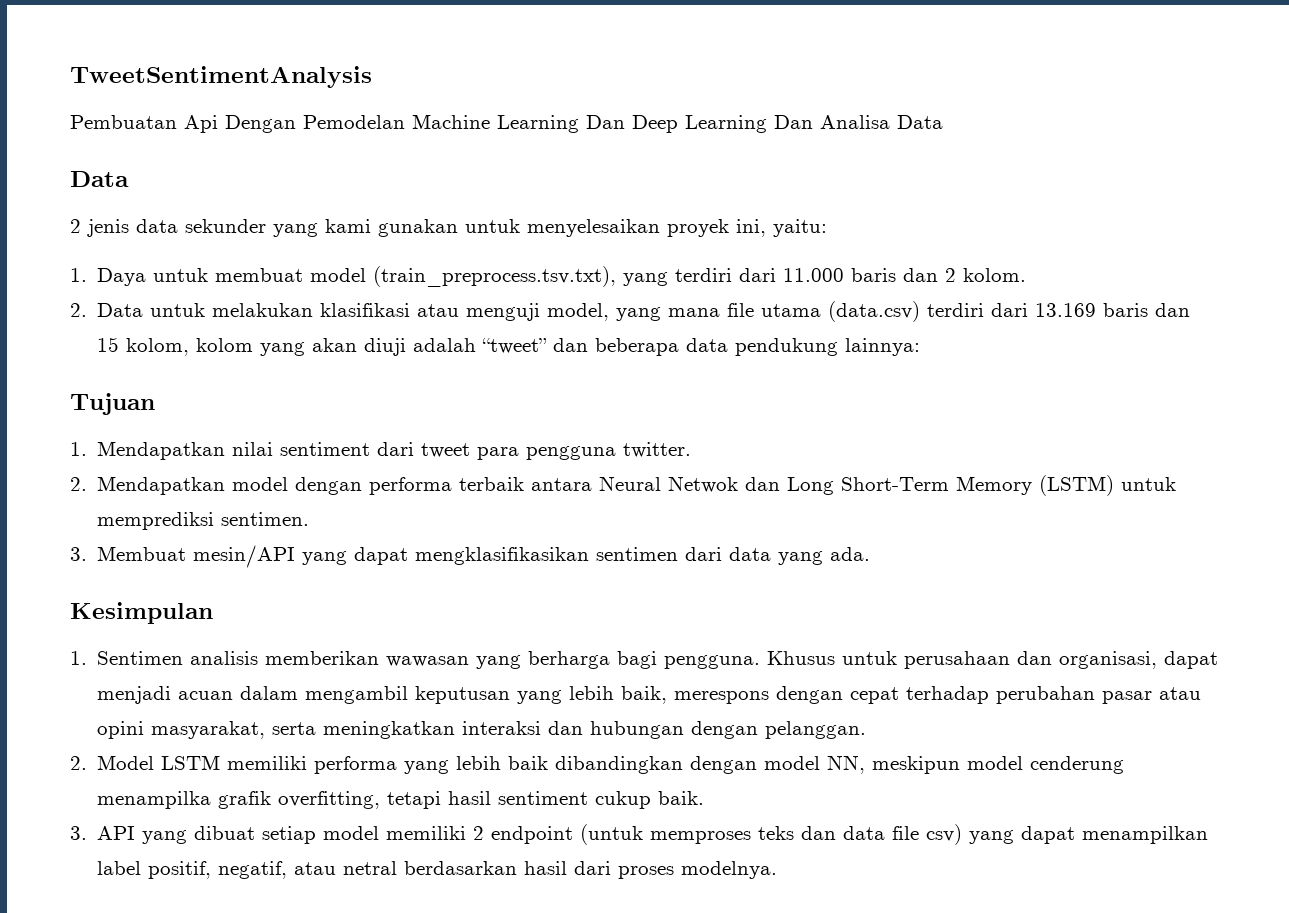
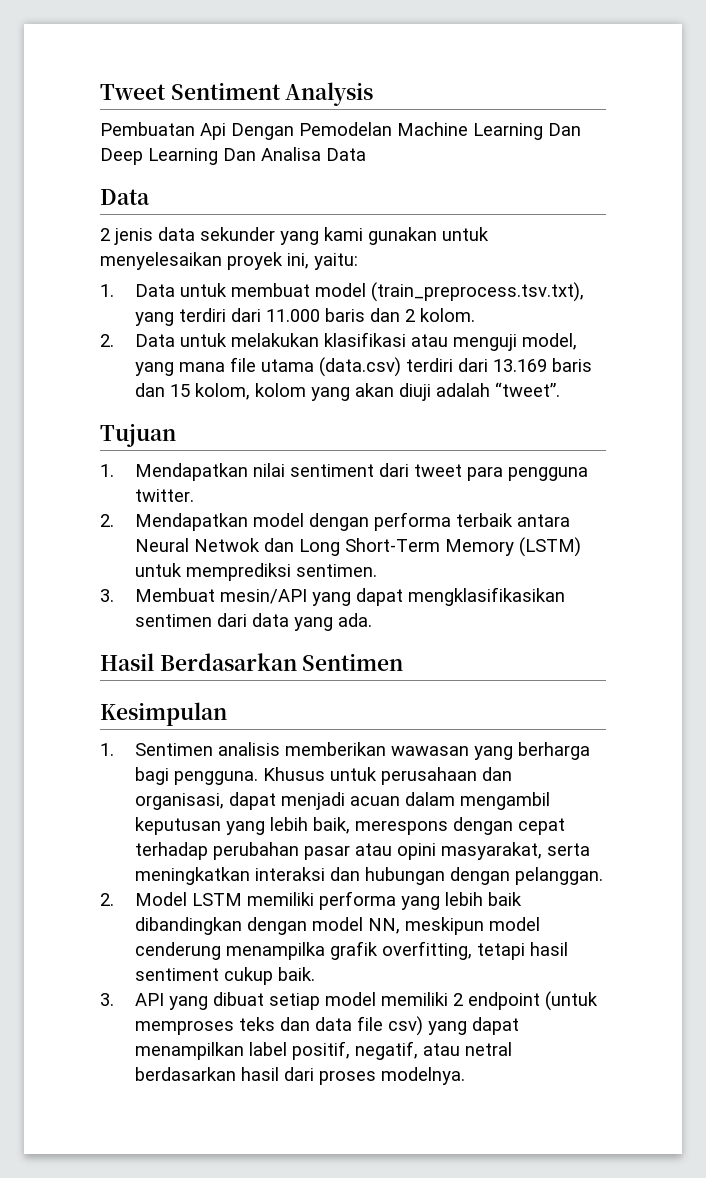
- TweetSentimentAnalysis
+ Tweet Sentiment Analysis
- 1. Daya untuk membuat model (train_preprocess.tsv.txt), yang terdiri dari 11.000 baris dan 2 kolom.
+ 1. Data untuk membuat model (train_preprocess.tsv.txt), yang terdiri dari 11.000 baris dan 2 kolom.
- 2. Data untuk melakukan klasifikasi atau menguji model, yang mana file utama (data.csv) terdiri dari 13.169 baris dan 15 kolom, kolom yang akan diuji adalah “tweet” dan beberapa data pendukung lainnya:
+ 2. Data untuk melakukan klasifikasi atau menguji model, yang mana file utama (data.csv) terdiri dari 13.169 baris dan 15 kolom, kolom yang akan diuji adalah “tweet”.
+ Hasil Berdasarkan Sentimen

